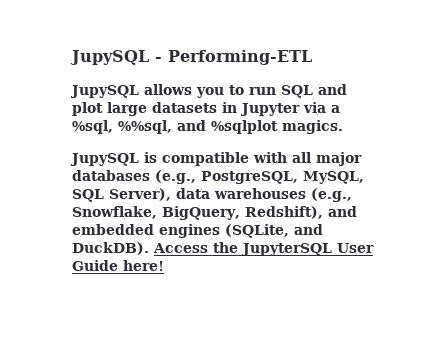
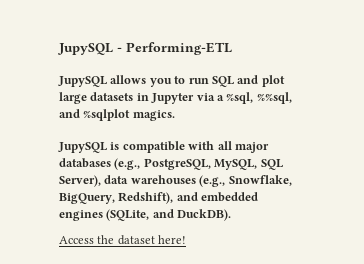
- JupySQL is compatible with all major databases (e.g., PostgreSQL, MySQL, SQL Server), data warehouses (e.g., Snowflake, BigQuery, Redshift), and embedded engines (SQLite, and DuckDB). Access the JupyterSQL User Guide here!
+ JupySQL is compatible with all major databases (e.g., PostgreSQL, MySQL, SQL Server), data warehouses (e.g., Snowflake, BigQuery, Redshift), and embedded engines (SQLite, and DuckDB).
+ Access the dataset here!

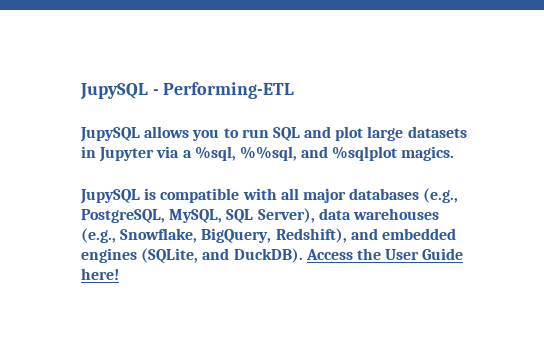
- JupySQL is compatible with all major databases (e.g., PostgreSQL, MySQL, SQL Server), data warehouses (e.g., Snowflake, BigQuery, Redshift), and embedded engines (SQLite, and DuckDB).
- Access the dataset here!
+ JupySQL is compatible with all major databases (e.g., PostgreSQL, MySQL, SQL Server), data warehouses (e.g., Snowflake, BigQuery, Redshift), and embedded engines (SQLite, and DuckDB). Access the User Guide here!

